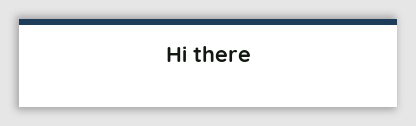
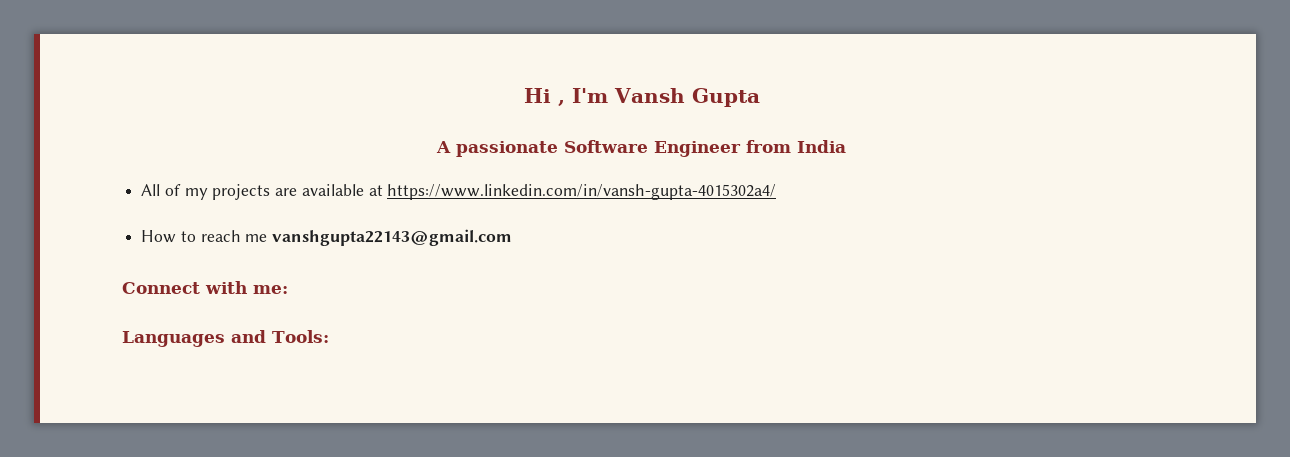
- Hi there
+ Hi , I'm Vansh Gupta
+ A passionate Software Engineer from India
+ All of my projects are available at https://www.linkedin.com/in/vansh-gupta-4015302a4/
+ How to reach me vanshgupta22143@gmail.com
+ Connect with me:
+ Languages and Tools:

